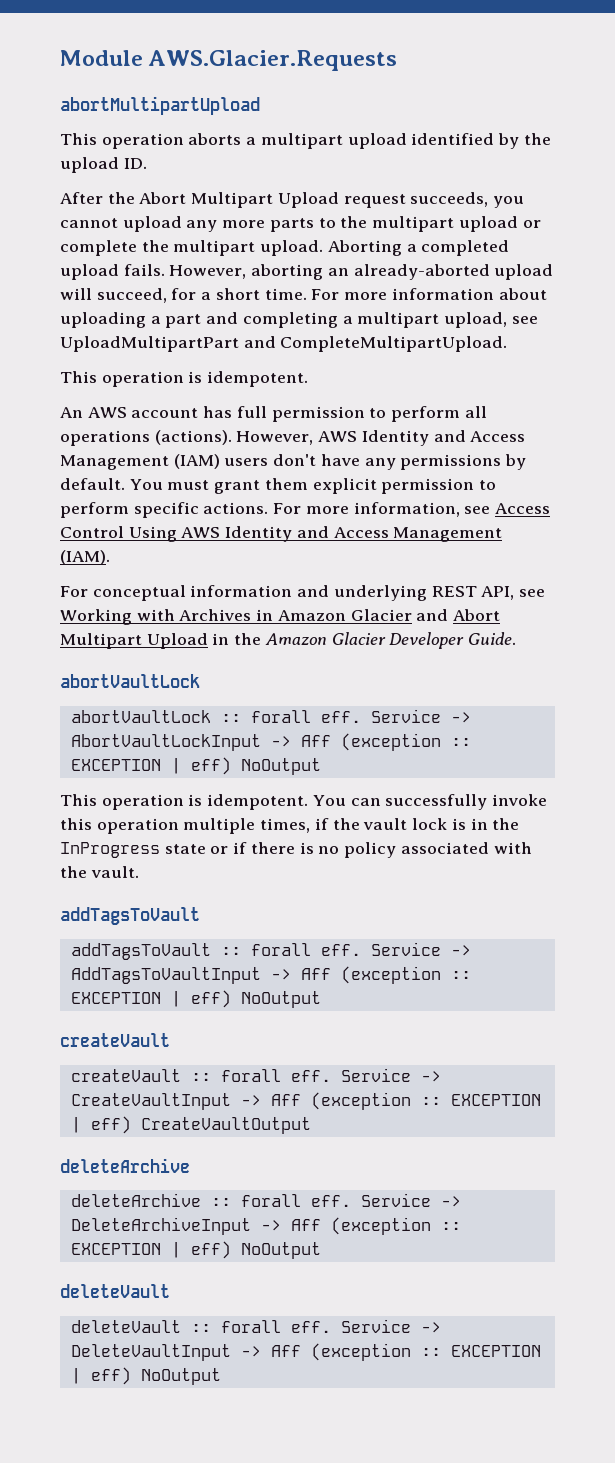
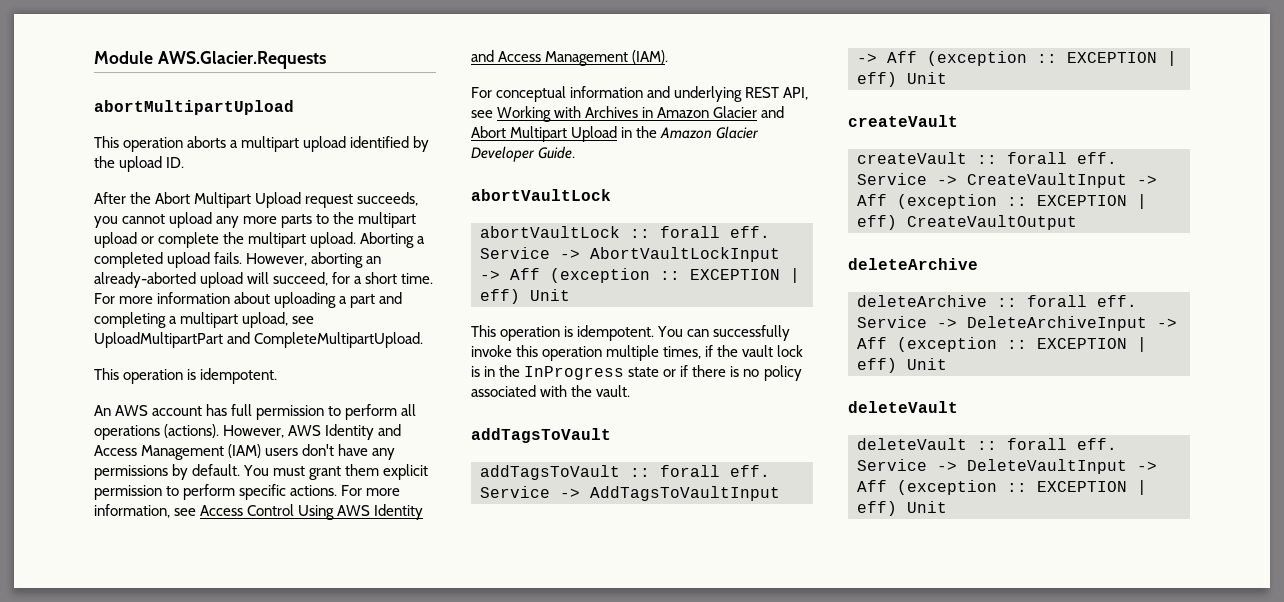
- Service -> AbortVaultLockInput -> Aff (exception :: EXCEPTION | eff) NoOutput
+ Service -> AbortVaultLockInput -> Aff (exception :: EXCEPTION | eff) Unit
- Service -> AddTagsToVaultInput -> Aff (exception :: EXCEPTION | eff) NoOutput
+ Service -> AddTagsToVaultInput -> Aff (exception :: EXCEPTION | eff) Unit
- Service -> DeleteArchiveInput -> Aff (exception :: EXCEPTION | eff) NoOutput
+ Service -> DeleteArchiveInput -> Aff (exception :: EXCEPTION | eff) Unit
- Service -> DeleteVaultInput -> Aff (exception :: EXCEPTION | eff) NoOutput
+ Service -> DeleteVaultInput -> Aff (exception :: EXCEPTION | eff) Unit

